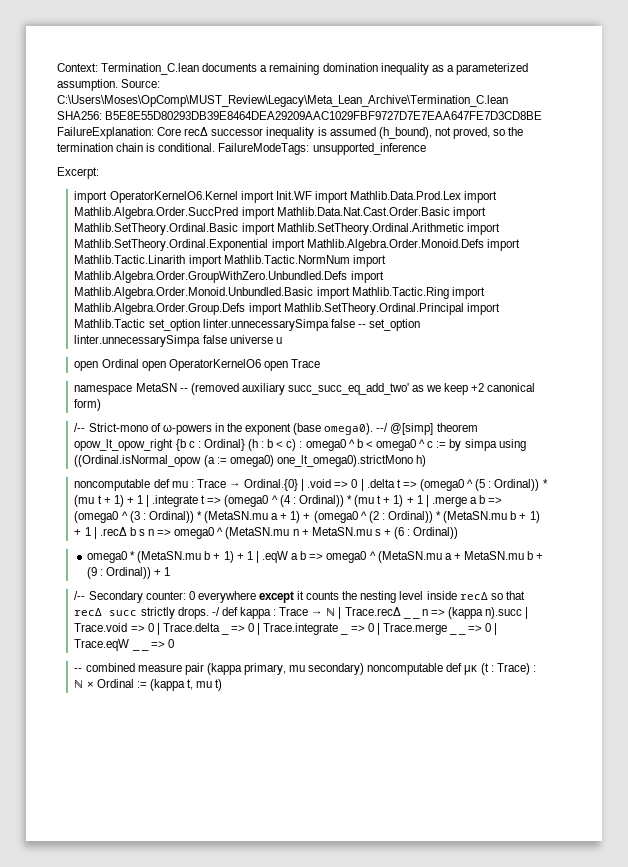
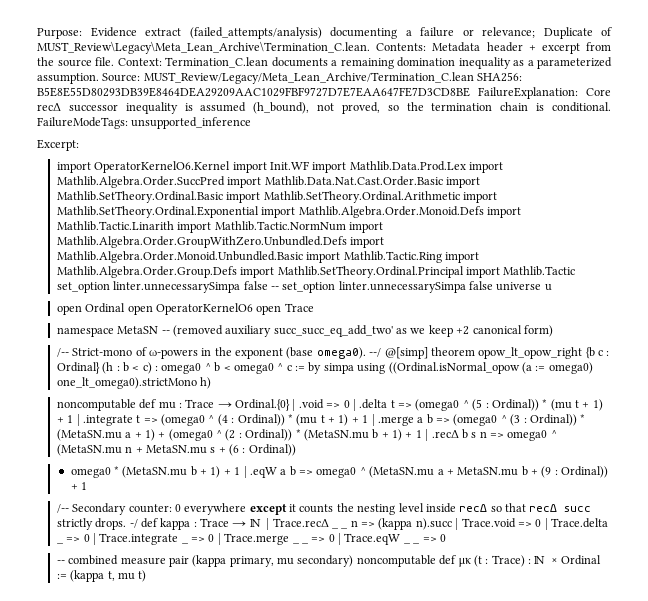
+ Purpose: Evidence extract (failed_attempts/analysis) documenting a failure or relevance; Duplicate of MUST_Review\Legacy\Meta_Lean_Archive\Termination_C.lean. Contents: Metadata header + excerpt from the source file.
- Source: C:\Users\Moses\OpComp\MUST_Review\Legacy\Meta_Lean_Archive\Termination_C.lean SHA256: B5E8E55D80293DB39E8464DEA29209AAC1029FBF9727D7E7EAA647FE7D3CD8BE FailureExplanation: Core recΔ successor inequality is assumed (h_bound), not proved, so the termination chain is conditional.
+ Source: MUST_Review/Legacy/Meta_Lean_Archive/Termination_C.lean SHA256: B5E8E55D80293DB39E8464DEA29209AAC1029FBF9727D7E7EAA647FE7D3CD8BE FailureExplanation: Core recΔ successor inequality is assumed (h_bound), not proved, so the termination chain is conditional.

